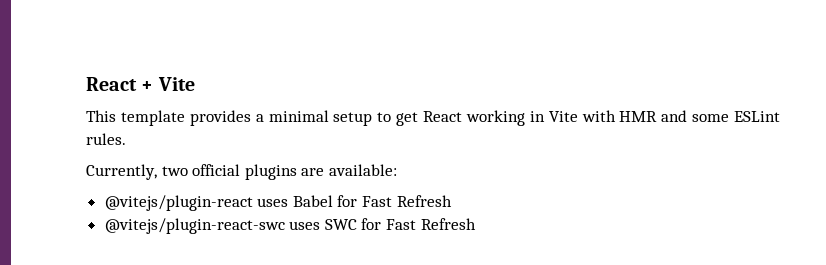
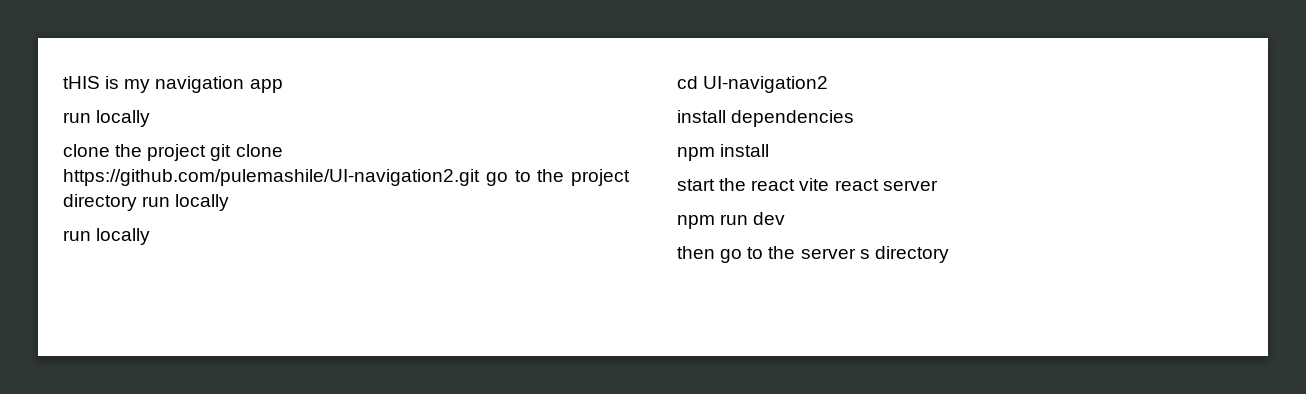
- React + Vite
- This template provides a minimal setup to get React working in Vite with HMR and some ESLint rules.
- Currently, two official plugins are available:
- @vitejs/plugin-react uses Babel for Fast Refresh
- @vitejs/plugin-react-swc uses SWC for Fast Refresh
+ tHIS is my navigation app
+ run locally
+ clone the project git clone https://github.com/pulemashile/UI-navigation2.git go to the project directory run locally
+ run locally
+ cd UI-navigation2
+ install dependencies
+ npm install
+ start the react vite react server
+ npm run dev
+ then go to the server s directory

